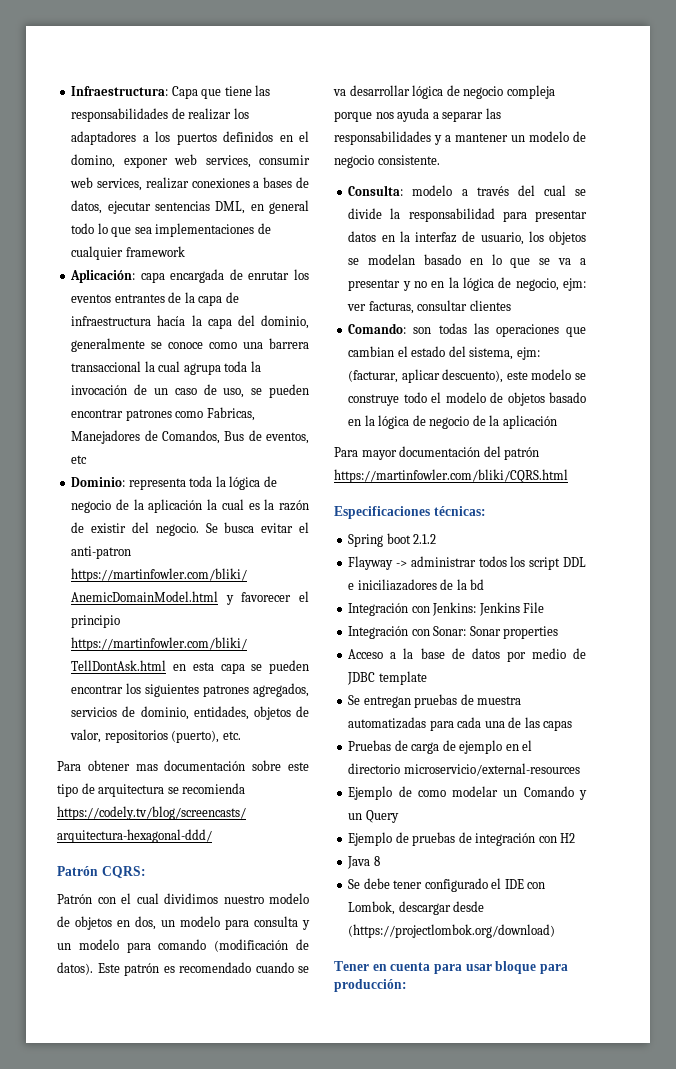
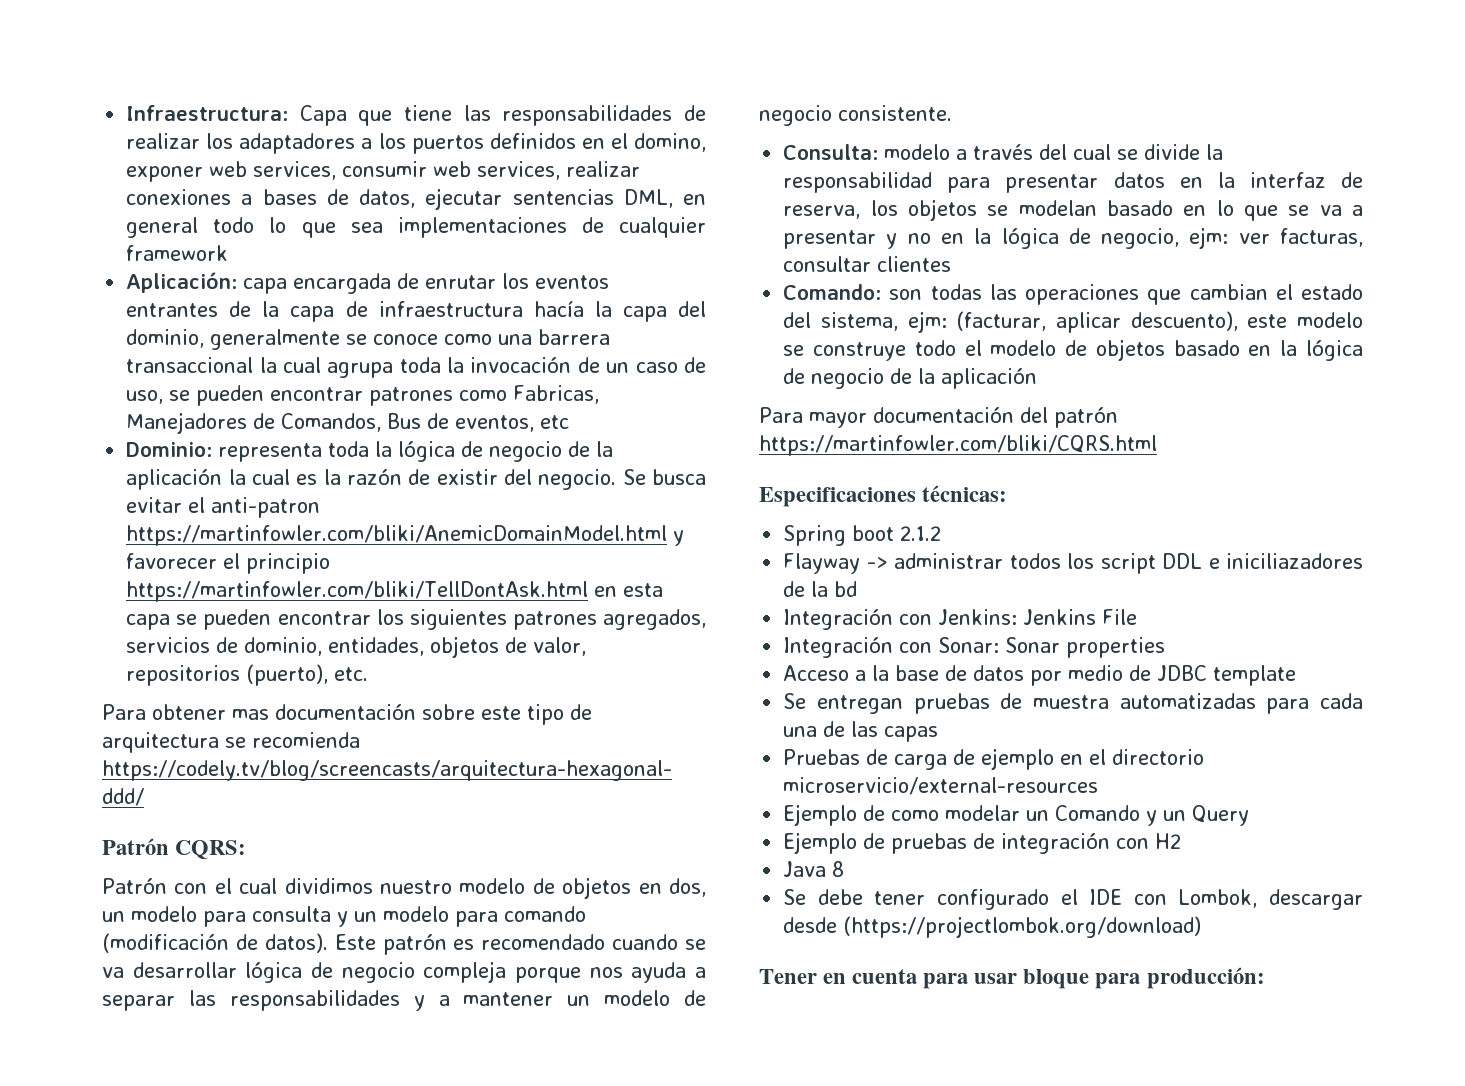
- Consulta: modelo a través del cual se divide la responsabilidad para presentar datos en la interfaz de usuario, los objetos se modelan basado en lo que se va a presentar y no en la lógica de negocio, ejm: ver facturas, consultar clientes
+ Consulta: modelo a través del cual se divide la responsabilidad para presentar datos en la interfaz de reserva, los objetos se modelan basado en lo que se va a presentar y no en la lógica de negocio, ejm: ver facturas, consultar clientes

